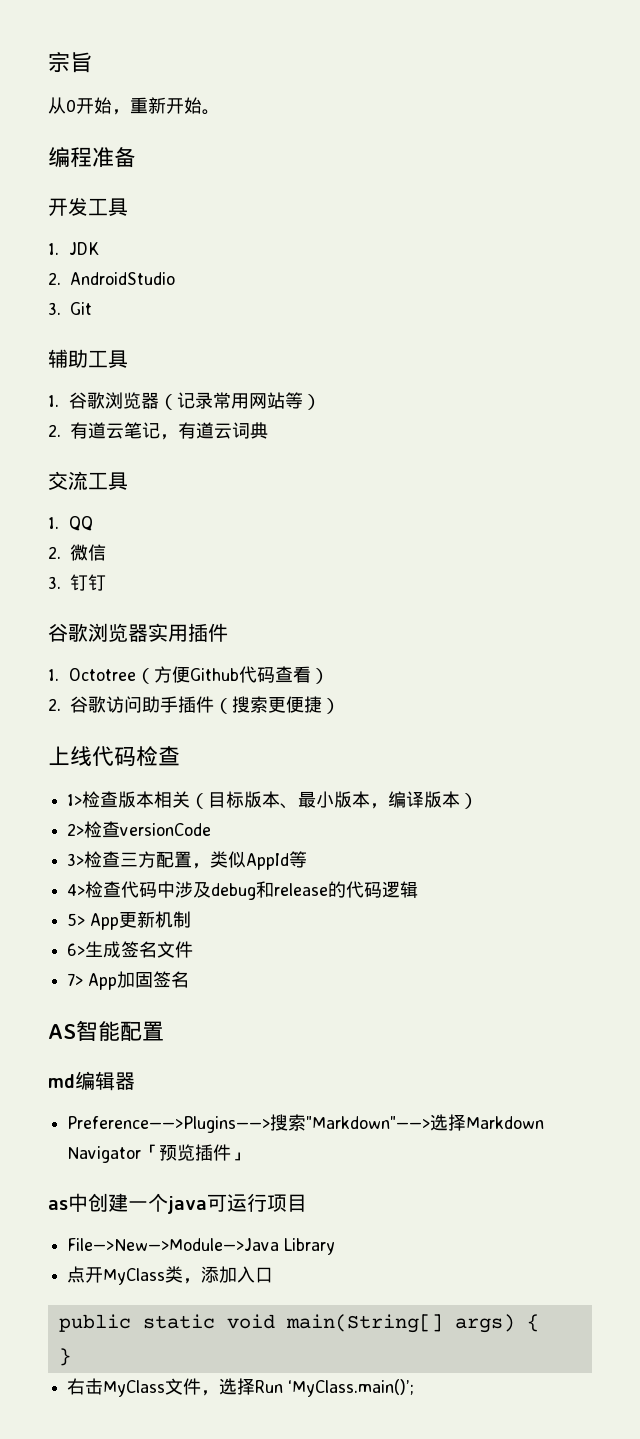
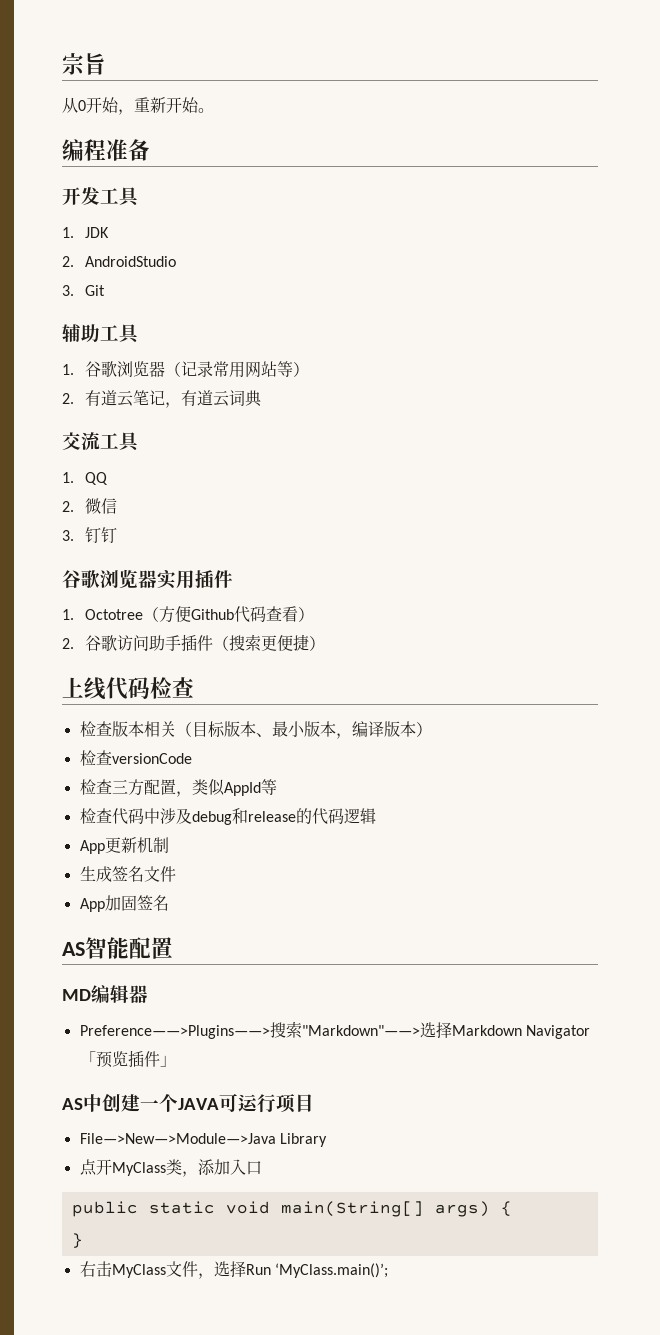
- 1>检查版本相关（目标版本、最小版本，编译版本）
+ 检查版本相关（目标版本、最小版本，编译版本）
- 2>检查versionCode
+ 检查versionCode
- 3>检查三方配置，类似AppId等
+ 检查三方配置，类似AppId等
- 4>检查代码中涉及debug和release的代码逻辑
+ 检查代码中涉及debug和release的代码逻辑
- 5> App更新机制
+ App更新机制
- 6>生成签名文件
+ 生成签名文件
- 7> App加固签名
+ App加固签名
- md编辑器
+ MD编辑器
- as中创建一个java可运行项目
+ AS中创建一个JAVA可运行项目

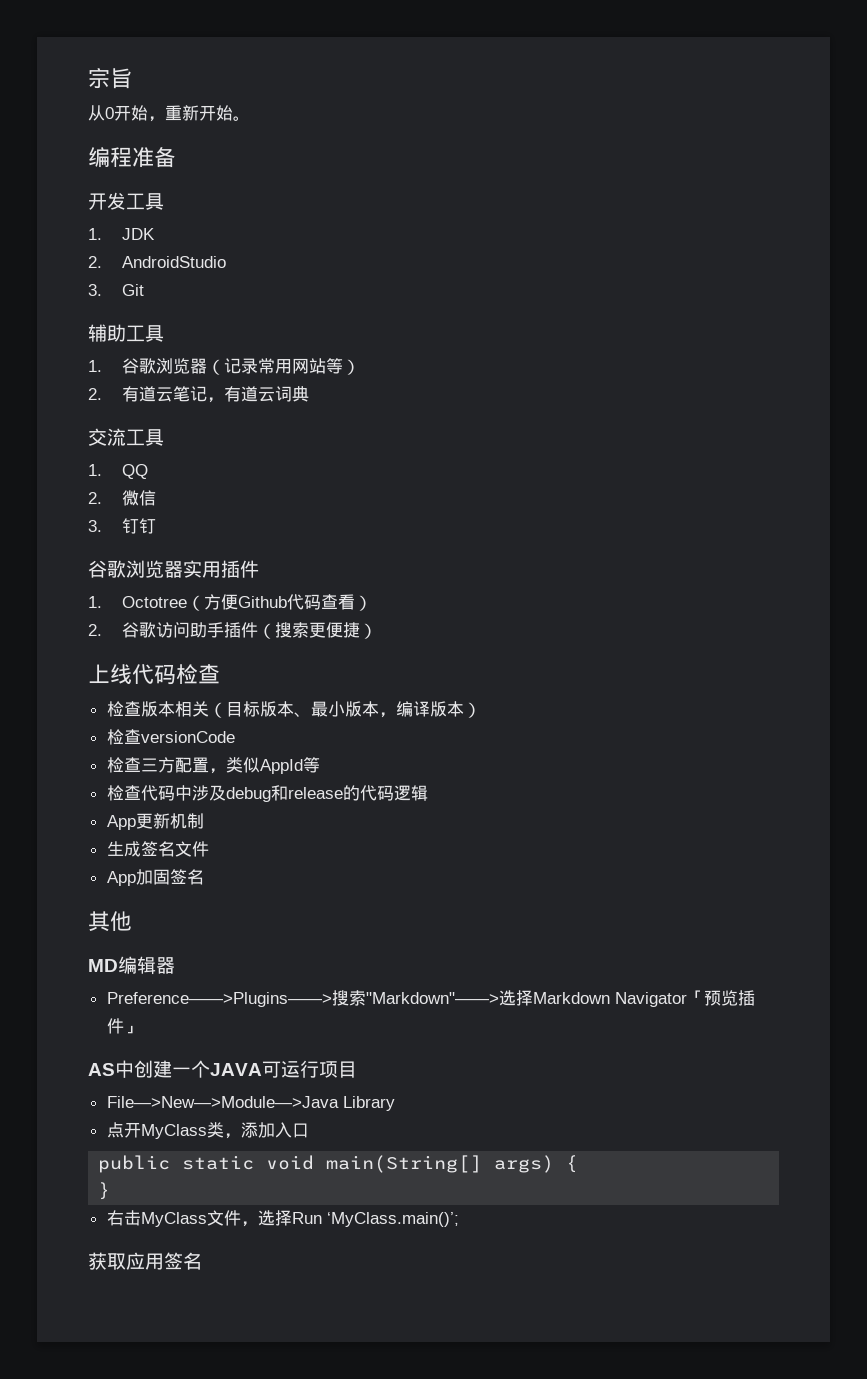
- AS智能配置
+ 其他
+ 获取应用签名

